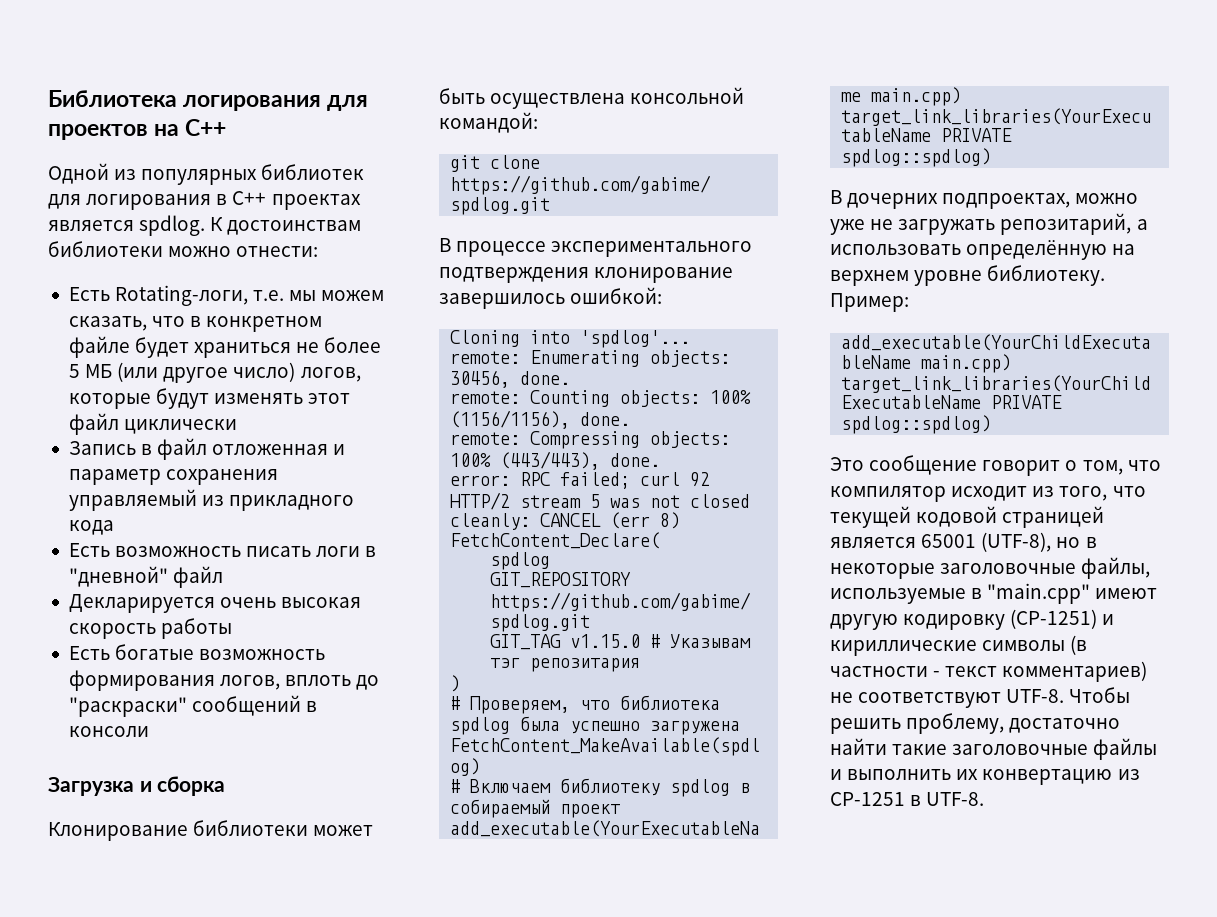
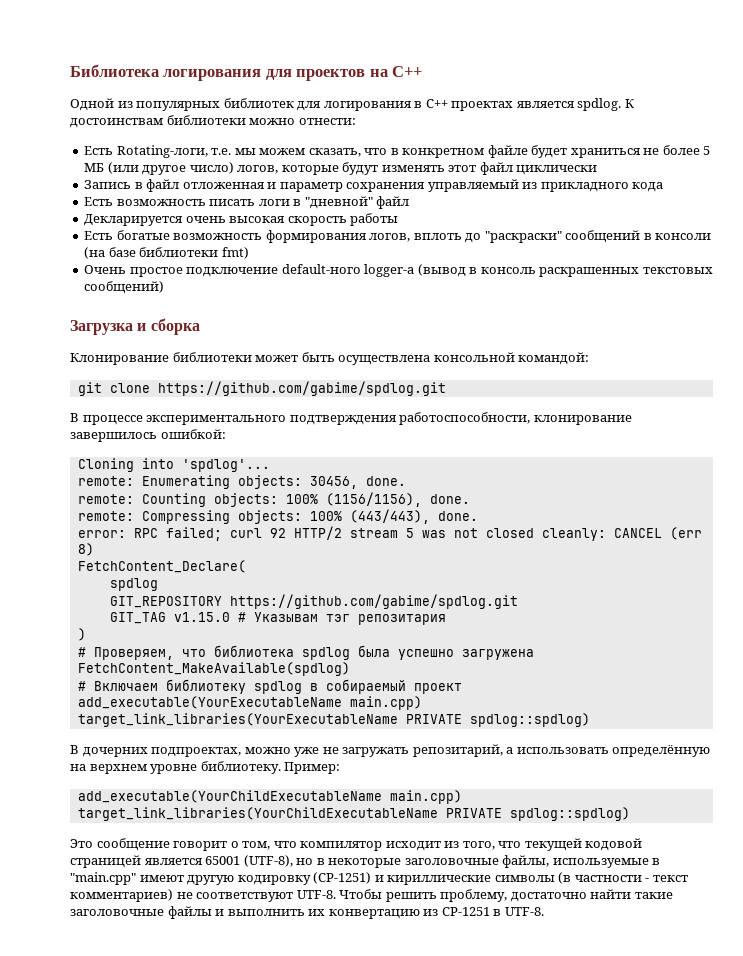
- Есть богатые возможность формирования логов, вплоть до "раскраски" сообщений в консоли
+ Есть богатые возможность формирования логов, вплоть до "раскраски" сообщений в консоли (на базе библиотеки fmt)
+ Очень простое подключение default-ного logger-а (вывод в консоль раскрашенных текстовых сообщений)
- В процессе экспериментального подтверждения клонирование завершилось ошибкой:
+ В процессе экспериментального подтверждения работоспособности, клонирование завершилось ошибкой:

